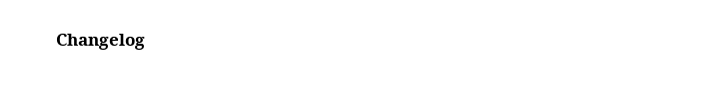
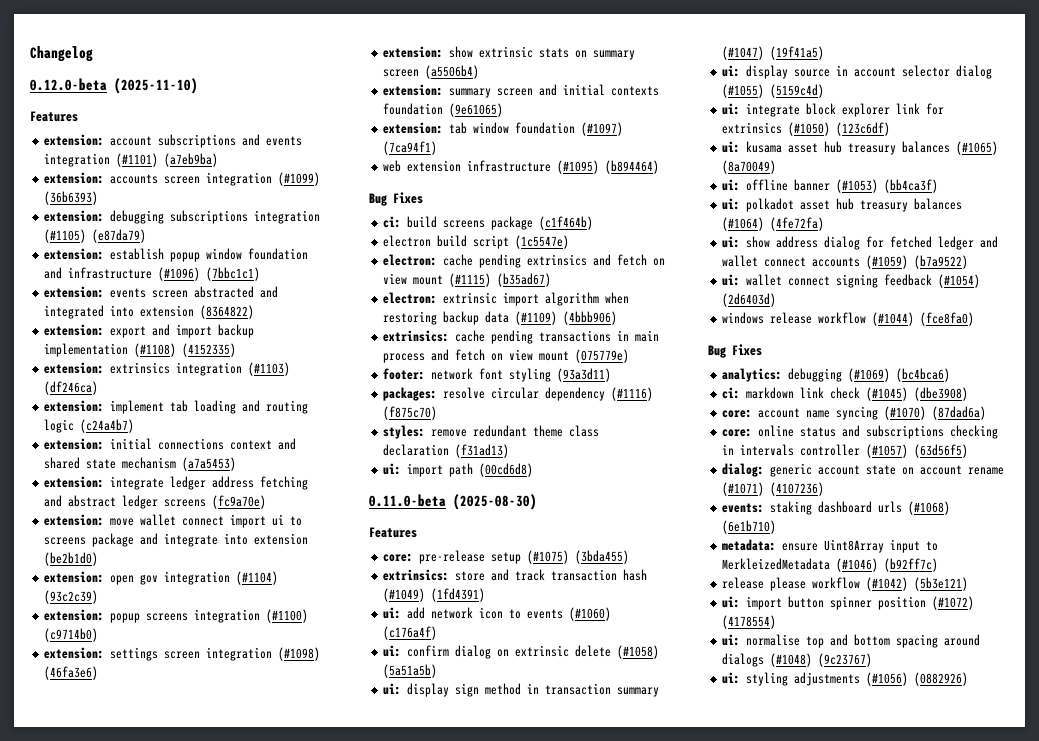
+ 0.12.0-beta (2025-11-10)
+ Features
+ extension: account subscriptions and events integration (#1101) (a7eb9ba)
+ extension: accounts screen integration (#1099) (36b6393)
+ extension: debugging subscriptions integration (#1105) (e87da79)
+ extension: establish popup window foundation and infrastructure (#1096) (7bbc1c1)
+ extension: events screen abstracted and integrated into extension (8364822)
+ extension: export and import backup implementation (#1108) (4152335)
+ extension: extrinsics integration (#1103) (df246ca)
+ extension: implement tab loading and routing logic (c24a4b7)
+ extension: initial connections context and shared state mechanism (a7a5453)
+ extension: integrate ledger address fetching and abstract ledger screens (fc9a70e)
+ extension: move wallet connect import ui to screens package and integrate into extension (be2b1d0)
+ extension: open gov integration (#1104) (93c2c39)
+ extension: popup screens integration (#1100) (c9714b0)
+ extension: settings screen integration (#1098) (46fa3e6)
+ extension: show extrinsic stats on summary screen (a5506b4)
+ extension: summary screen and initial contexts foundation (9e61065)
+ extension: tab window foundation (#1097) (7ca94f1)
+ web extension infrastructure (#1095) (b894464)
+ Bug Fixes
+ ci: build screens package (c1f464b)
+ electron build script (1c5547e)
+ electron: cache pending extrinsics and fetch on view mount (#1115) (b35ad67)
+ electron: extrinsic import algorithm when restoring backup data (#1109) (4bbb906)
+ extrinsics: cache pending transactions in main process and fetch on view mount (075779e)
+ footer: network font styling (93a3d11)
+ packages: resolve circular dependency (#1116) (f875c70)
+ styles: remove redundant theme class declaration (f31ad13)
+ ui: import path (00cd6d8)
+ 0.11.0-beta (2025-08-30)
+ Features
+ core: pre-release setup (#1075) (3bda455)
+ extrinsics: store and track transaction hash (#1049) (1fd4391)
+ ui: add network icon to events (#1060) (c176a4f)
+ ui: confirm dialog on extrinsic delete (#1058) (5a51a5b)
+ ui: display sign method in transaction summary (#1047) (19f41a5)
+ ui: display source in account selector dialog (#1055) (5159c4d)
+ ui: integrate block explorer link for extrinsics (#1050) (123c6df)
+ ui: kusama asset hub treasury balances (#1065) (8a70049)
+ ui: offline banner (#1053) (bb4ca3f)
+ ui: polkadot asset hub treasury balances (#1064) (4fe72fa)
+ ui: show address dialog for fetched ledger and wallet connect accounts (#1059) (b7a9522)
+ ui: wallet connect signing feedback (#1054) (2d6403d)
+ windows release workflow (#1044) (fce8fa0)
+ Bug Fixes
+ analytics: debugging (#1069) (bc4bca6)
+ ci: markdown link check (#1045) (dbe3908)
+ core: account name syncing (#1070) (87dad6a)
+ core: online status and subscriptions checking in intervals controller (#1057) (63d56f5)
+ dialog: generic account state on account rename (#1071) (4107236)
+ events: staking dashboard urls (#1068) (6e1b710)
+ metadata: ensure Uint8Array input to MerkleizedMetadata (#1046) (b92ff7c)
+ release please workflow (#1042) (5b3e121)
+ ui: import button spinner position (#1072) (4178554)
+ ui: normalise top and bottom spacing around dialogs (#1048) (9c23767)
+ ui: styling adjustments (#1056) (0882926)

